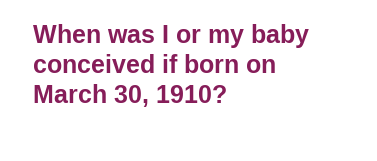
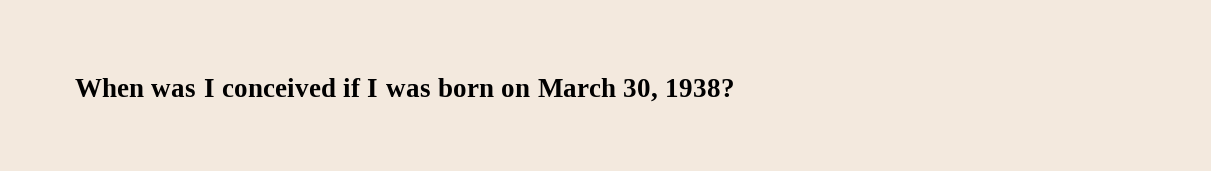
- When was I or my baby conceived if born on March 30, 1910?
+ When was I conceived if I was born on March 30, 1938?

